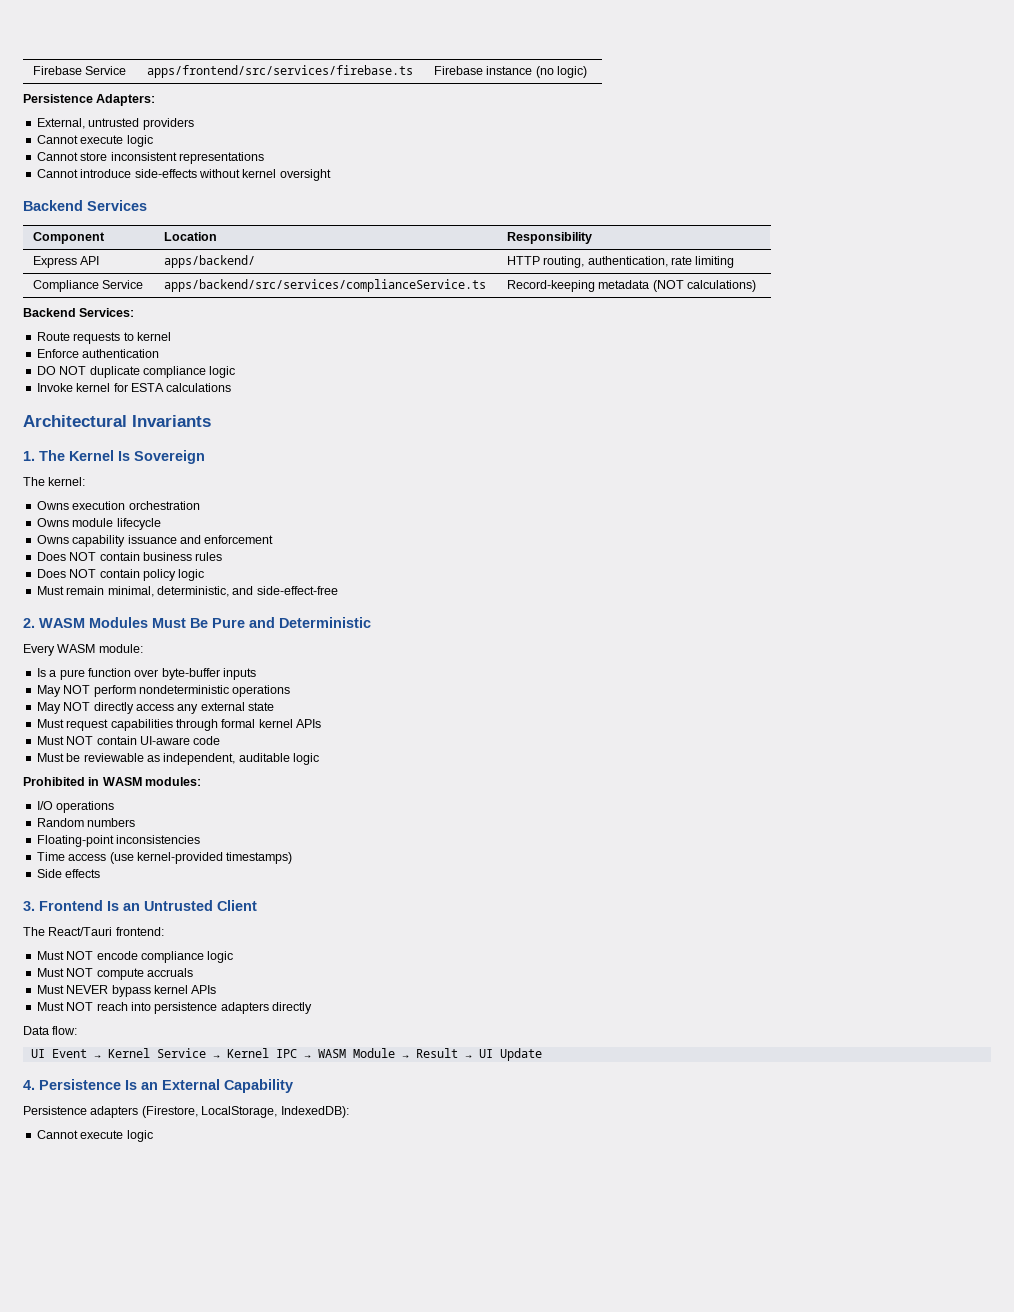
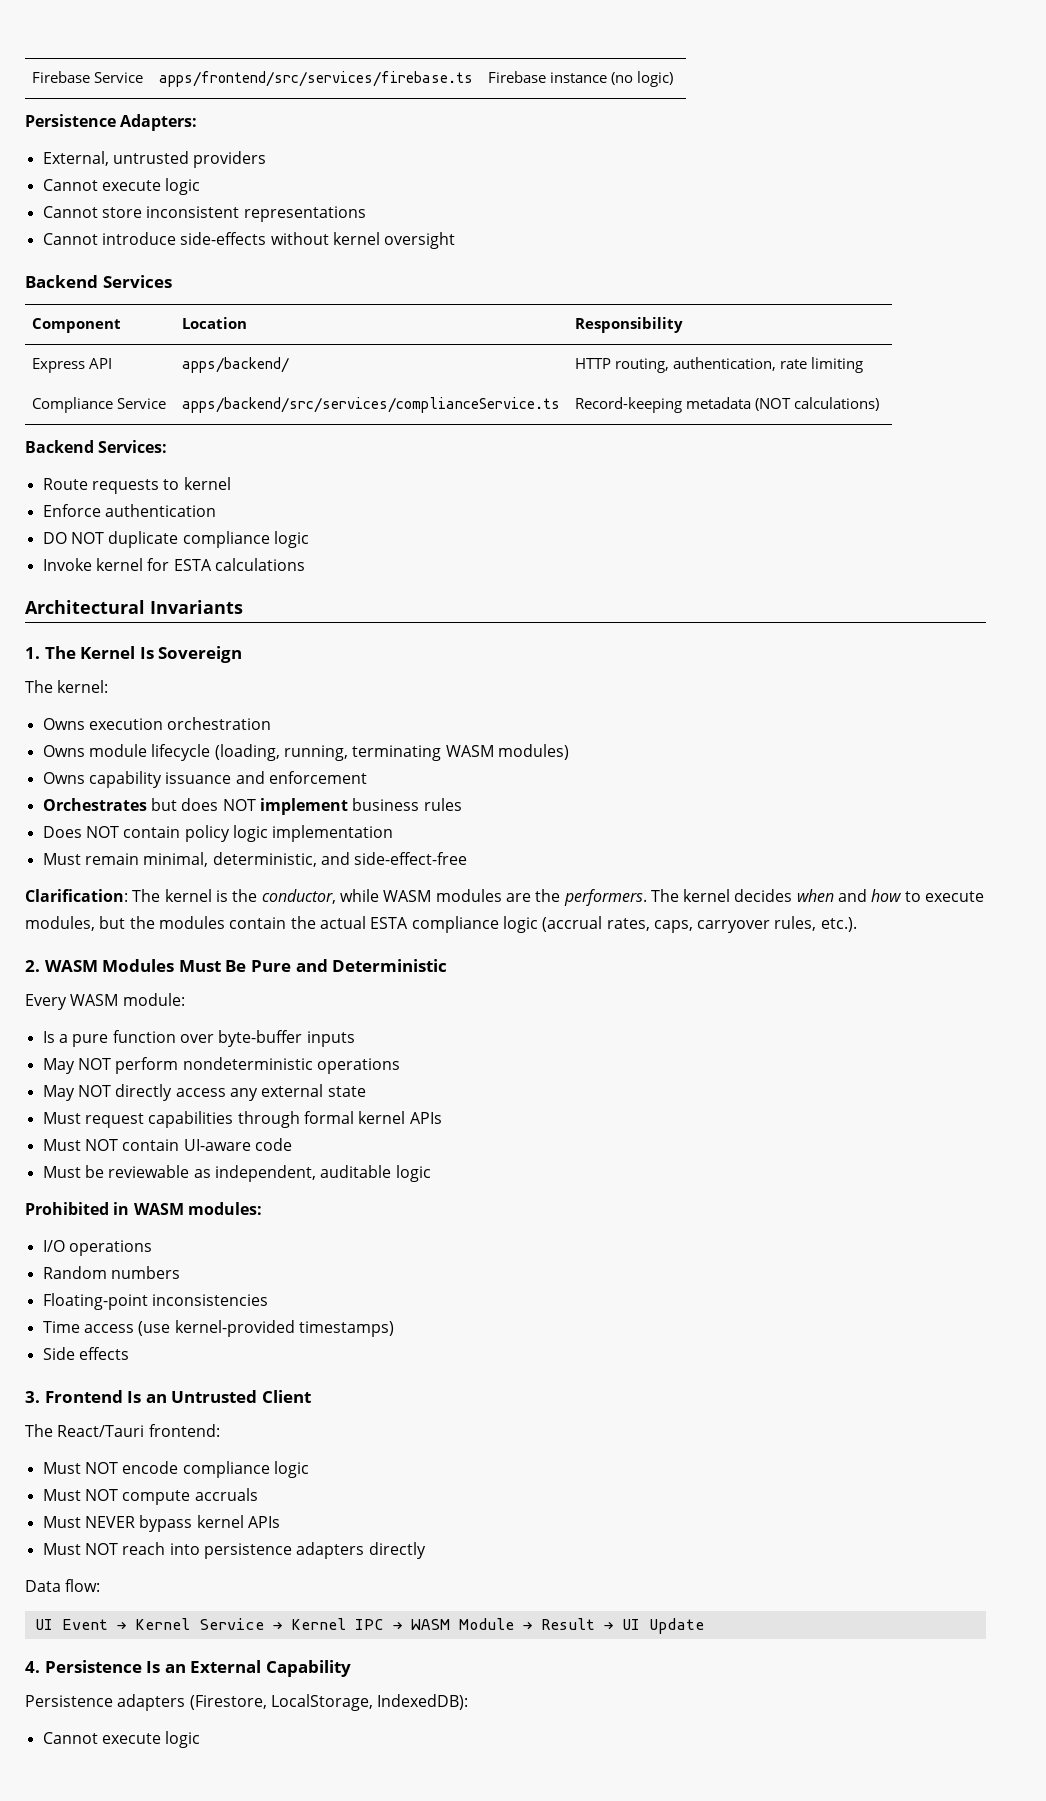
- Owns module lifecycle
+ Owns module lifecycle (loading, running, terminating WASM modules)
- Does NOT contain business rules
+ Orchestrates but does NOT implement business rules
- Does NOT contain policy logic
+ Does NOT contain policy logic implementation
+ Clarification: The kernel is the conductor, while WASM modules are the performers. The kernel decides when and how to execute modules, but the modules contain the actual ESTA compliance logic (accrual rates, caps, carryover rules, etc.).

